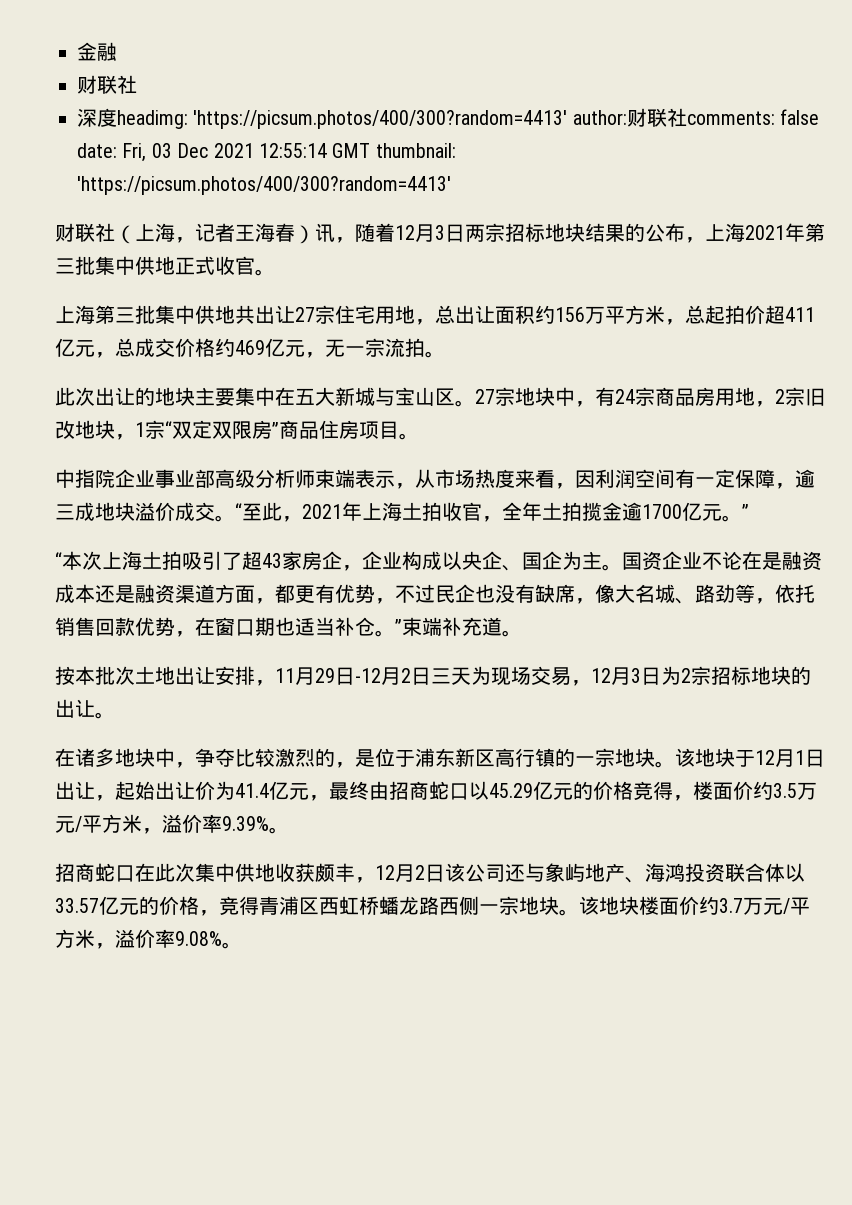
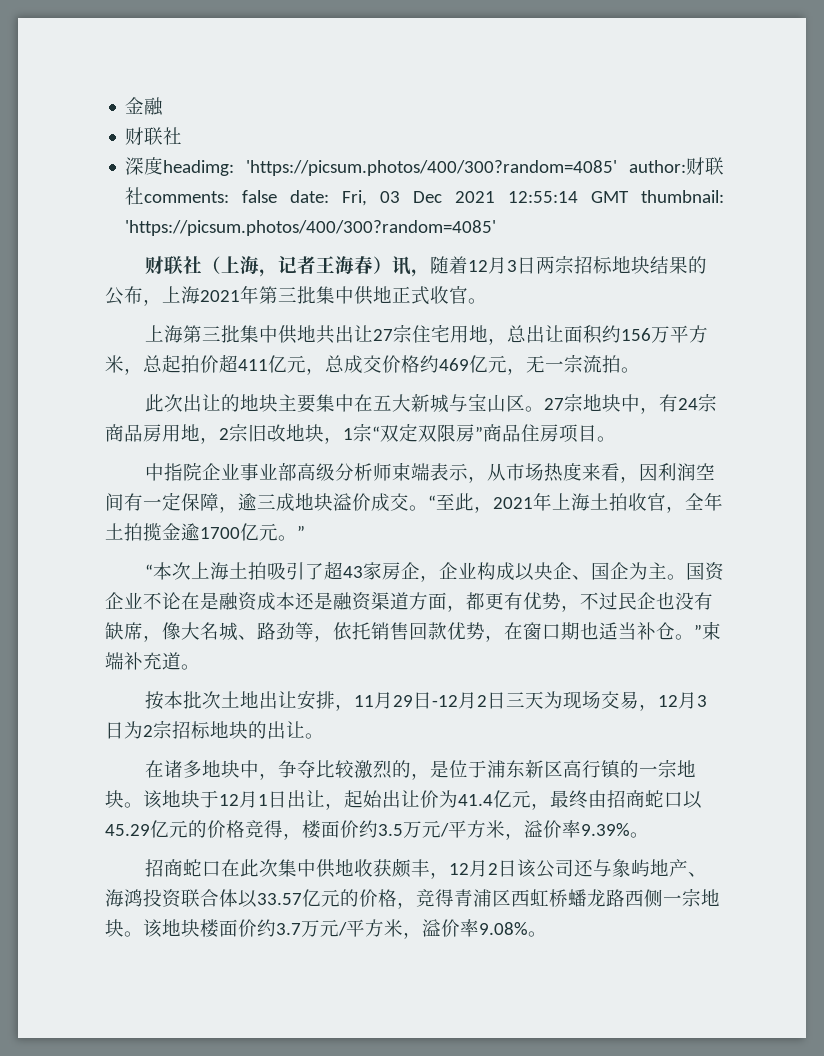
- 深度headimg: 'https://picsum.photos/400/300?random=4413' author:财联社comments: false date: Fri, 03 Dec 2021 12:55:14 GMT thumbnail: 'https://picsum.photos/400/300?random=4413'
+ 深度headimg: 'https://picsum.photos/400/300?random=4085' author:财联社comments: false date: Fri, 03 Dec 2021 12:55:14 GMT thumbnail: 'https://picsum.photos/400/300?random=4085'

